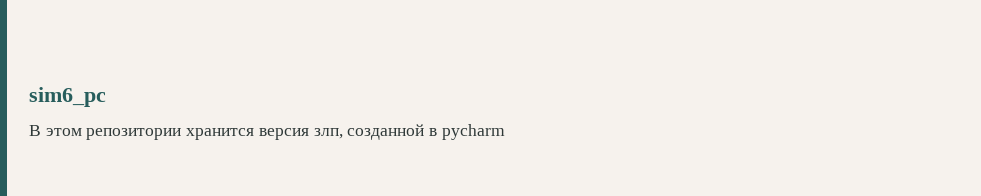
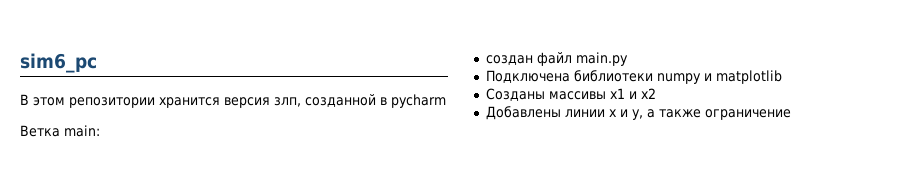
+ Ветка main:
+ создан файл main.py
+ Подключена библиотеки numpy и matplotlib
+ Созданы массивы x1 и x2
+ Добавлены линии x и y, а также ограничение

